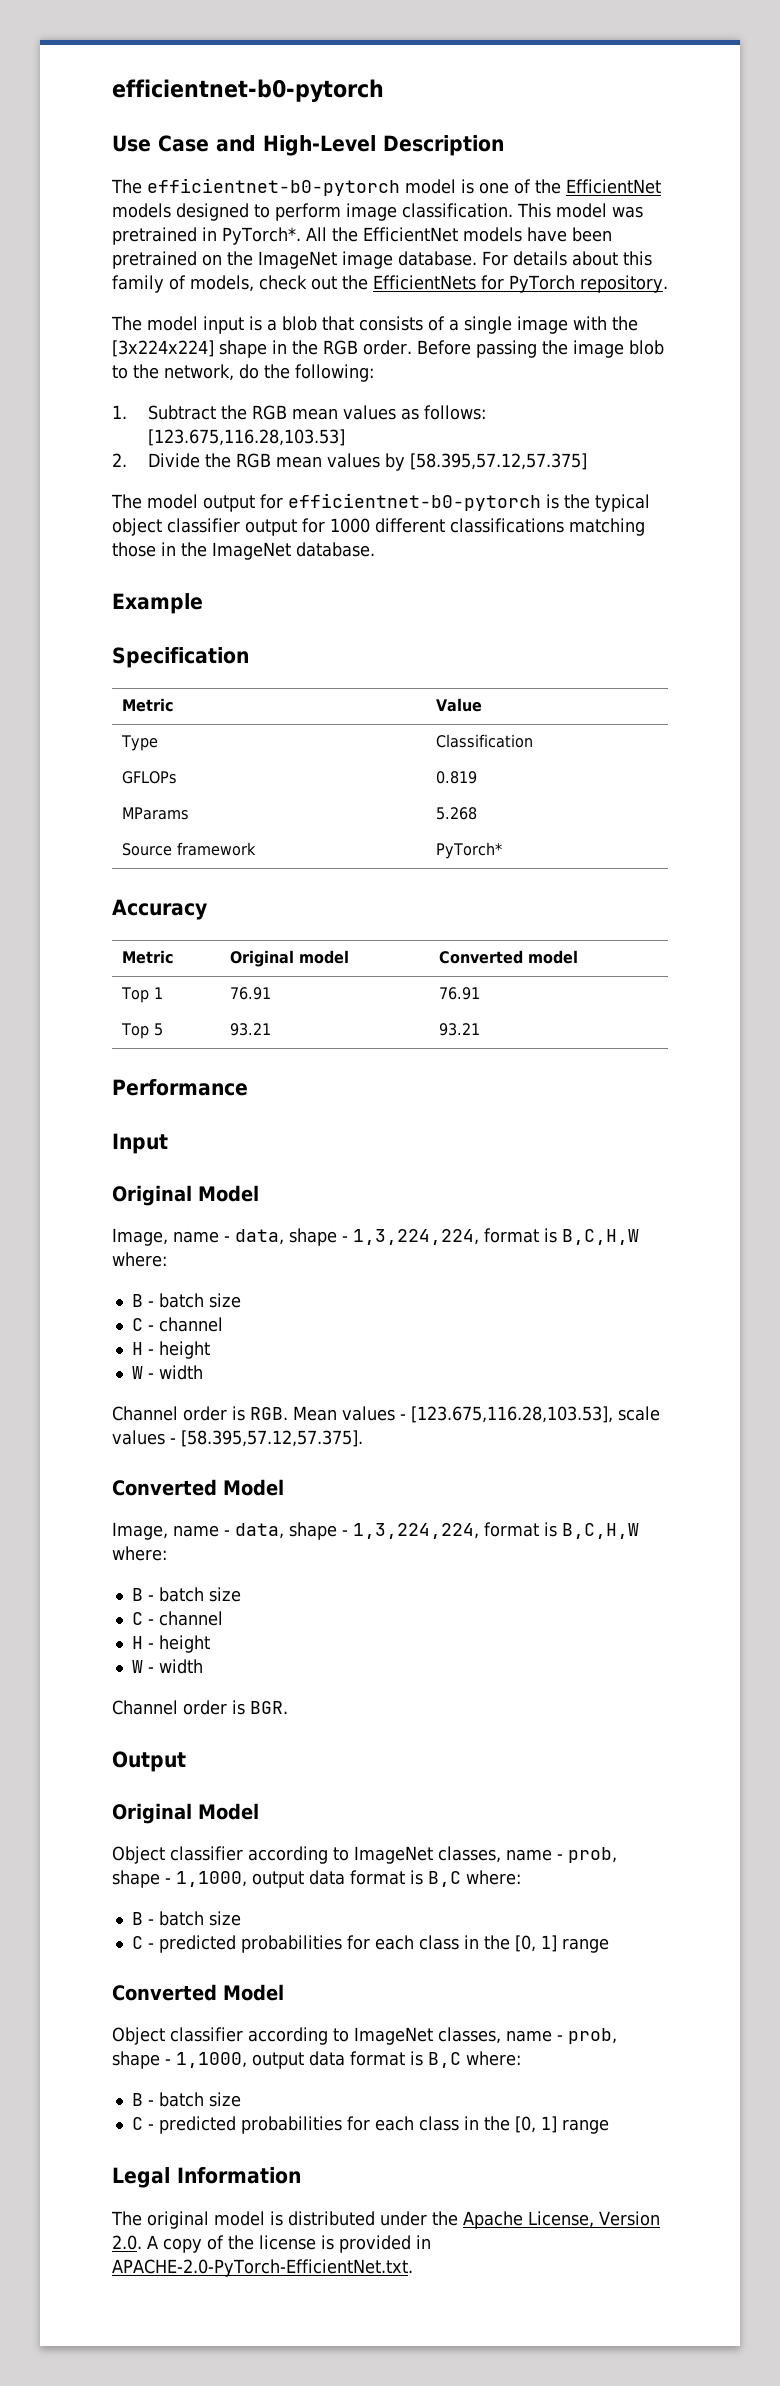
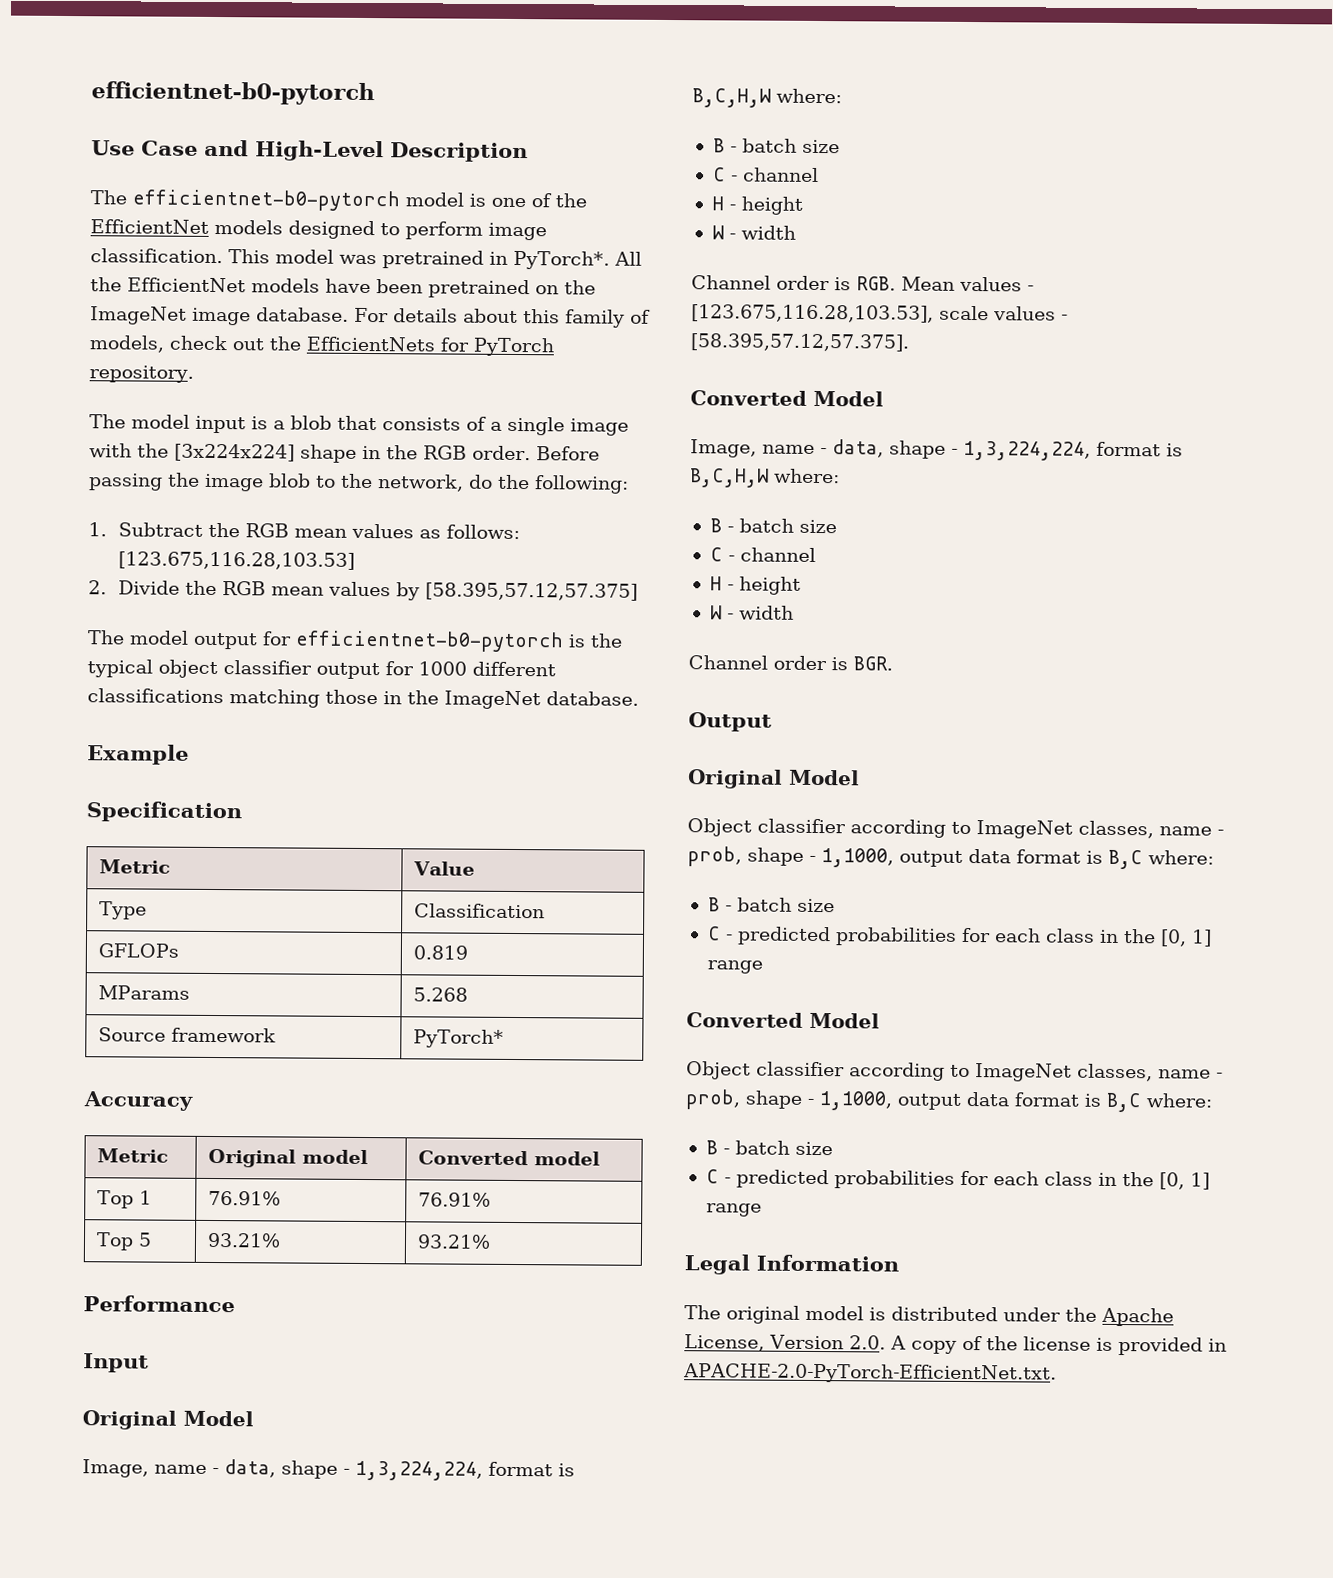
- Top 1 | 76.91 | 76.91
+ Top 1 | 76.91% | 76.91%
- Top 5 | 93.21 | 93.21
+ Top 5 | 93.21% | 93.21%

